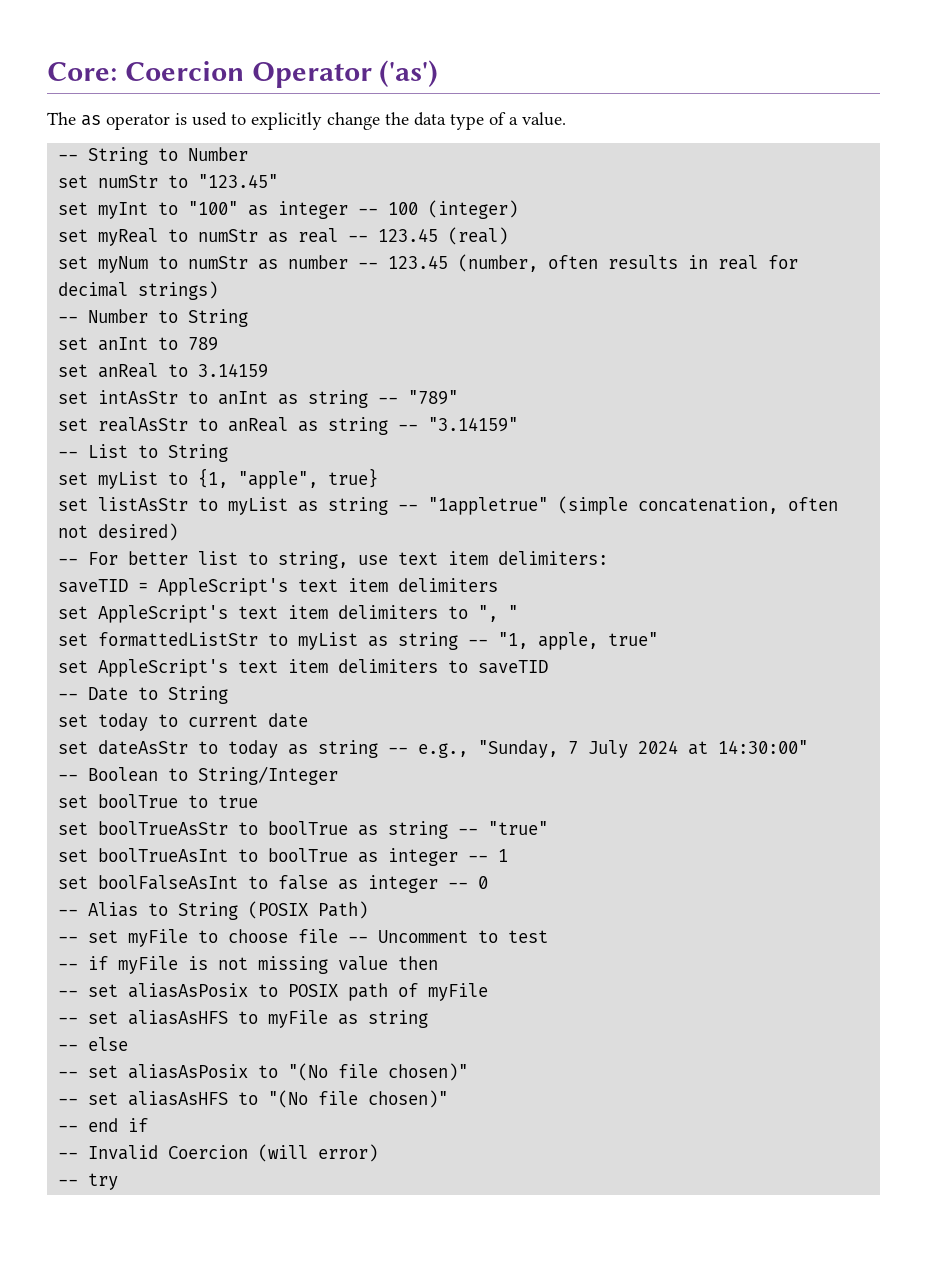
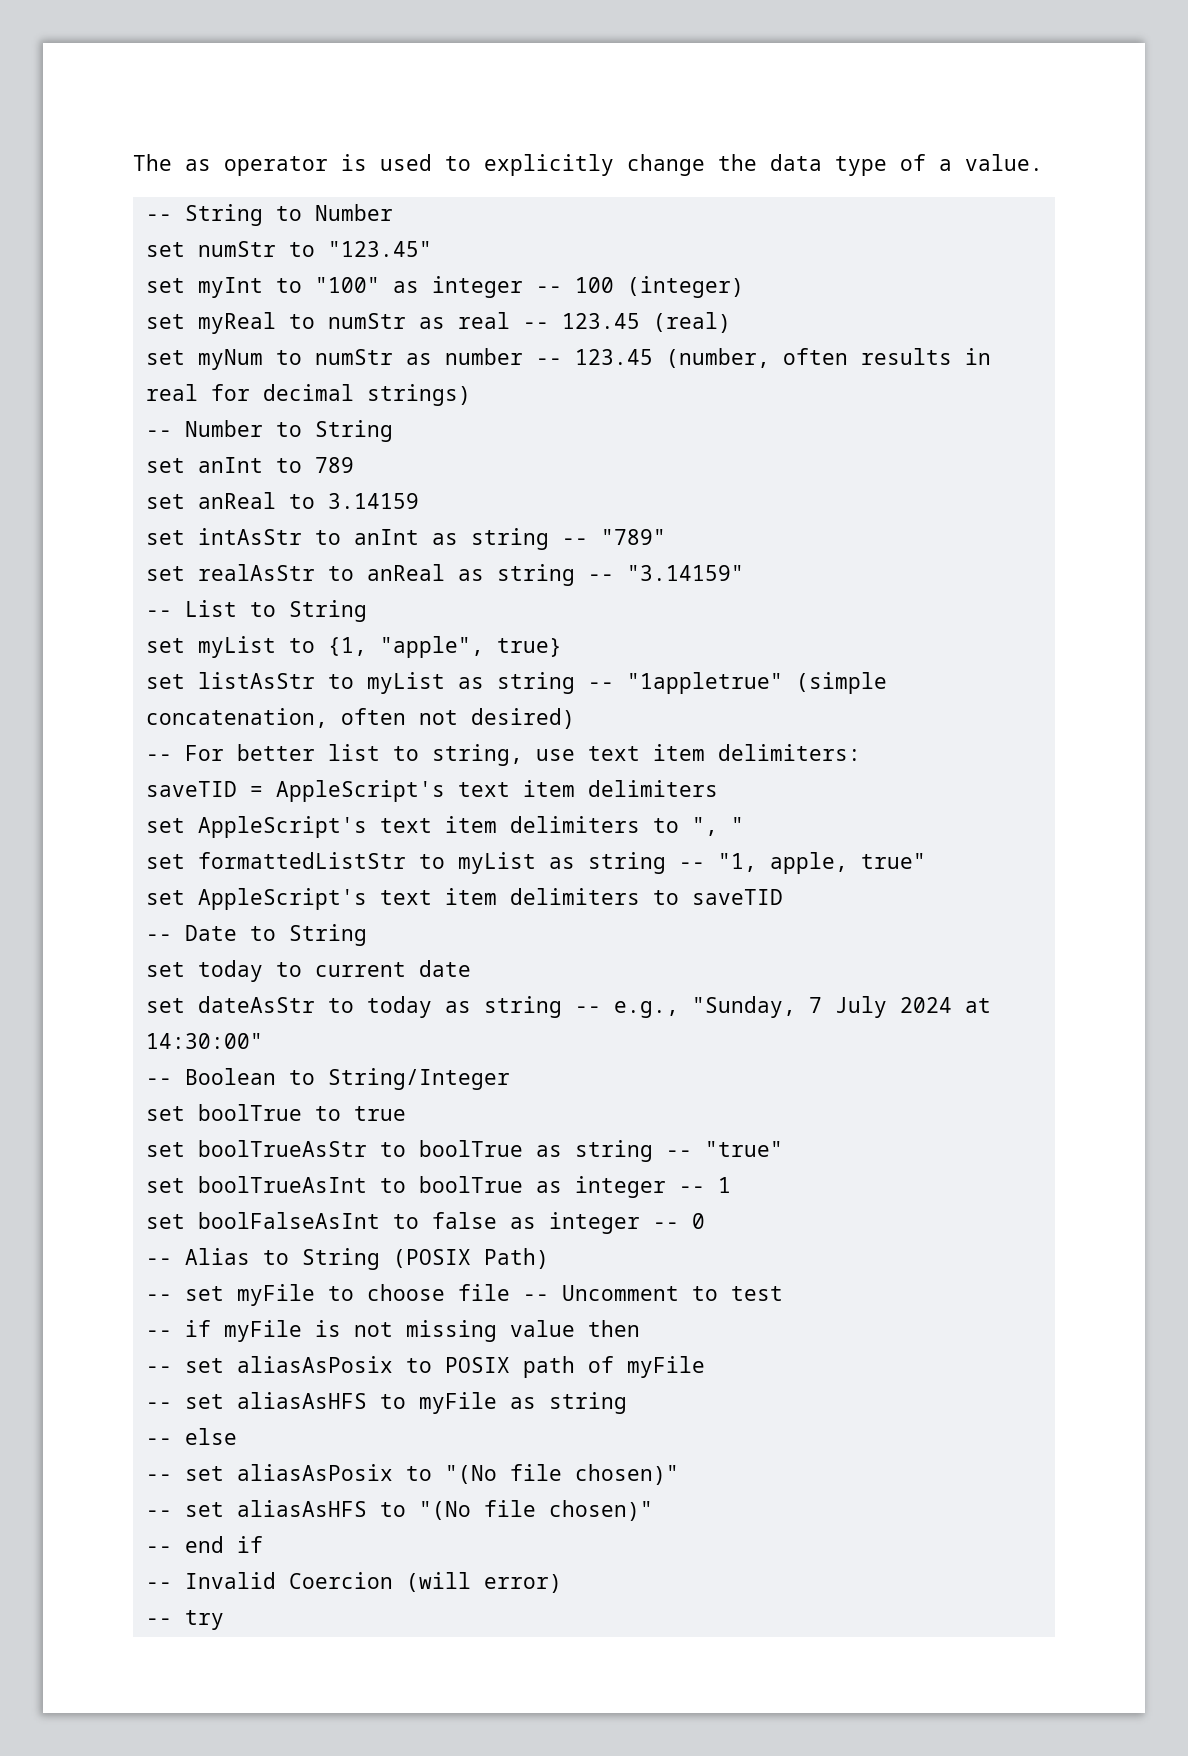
- Core: Coercion Operator ('as')

